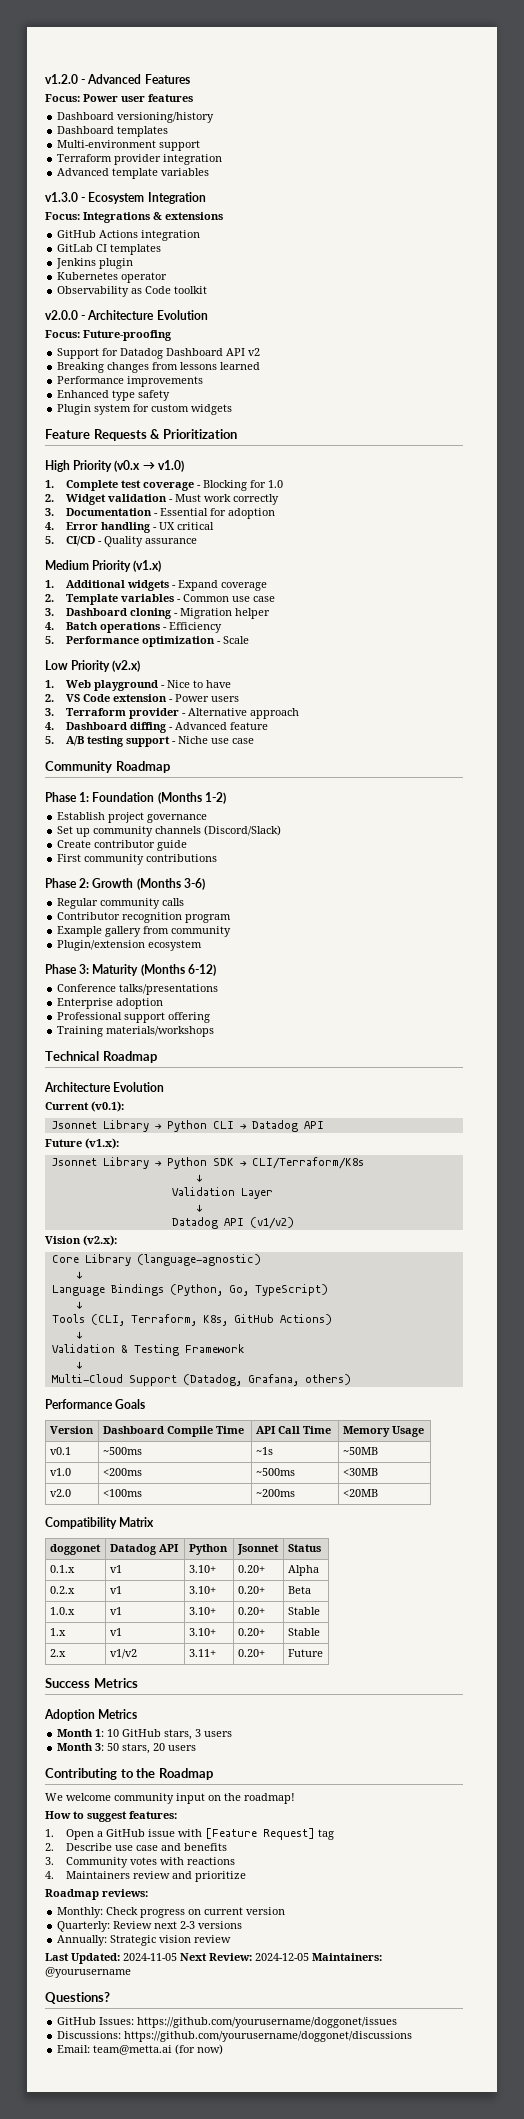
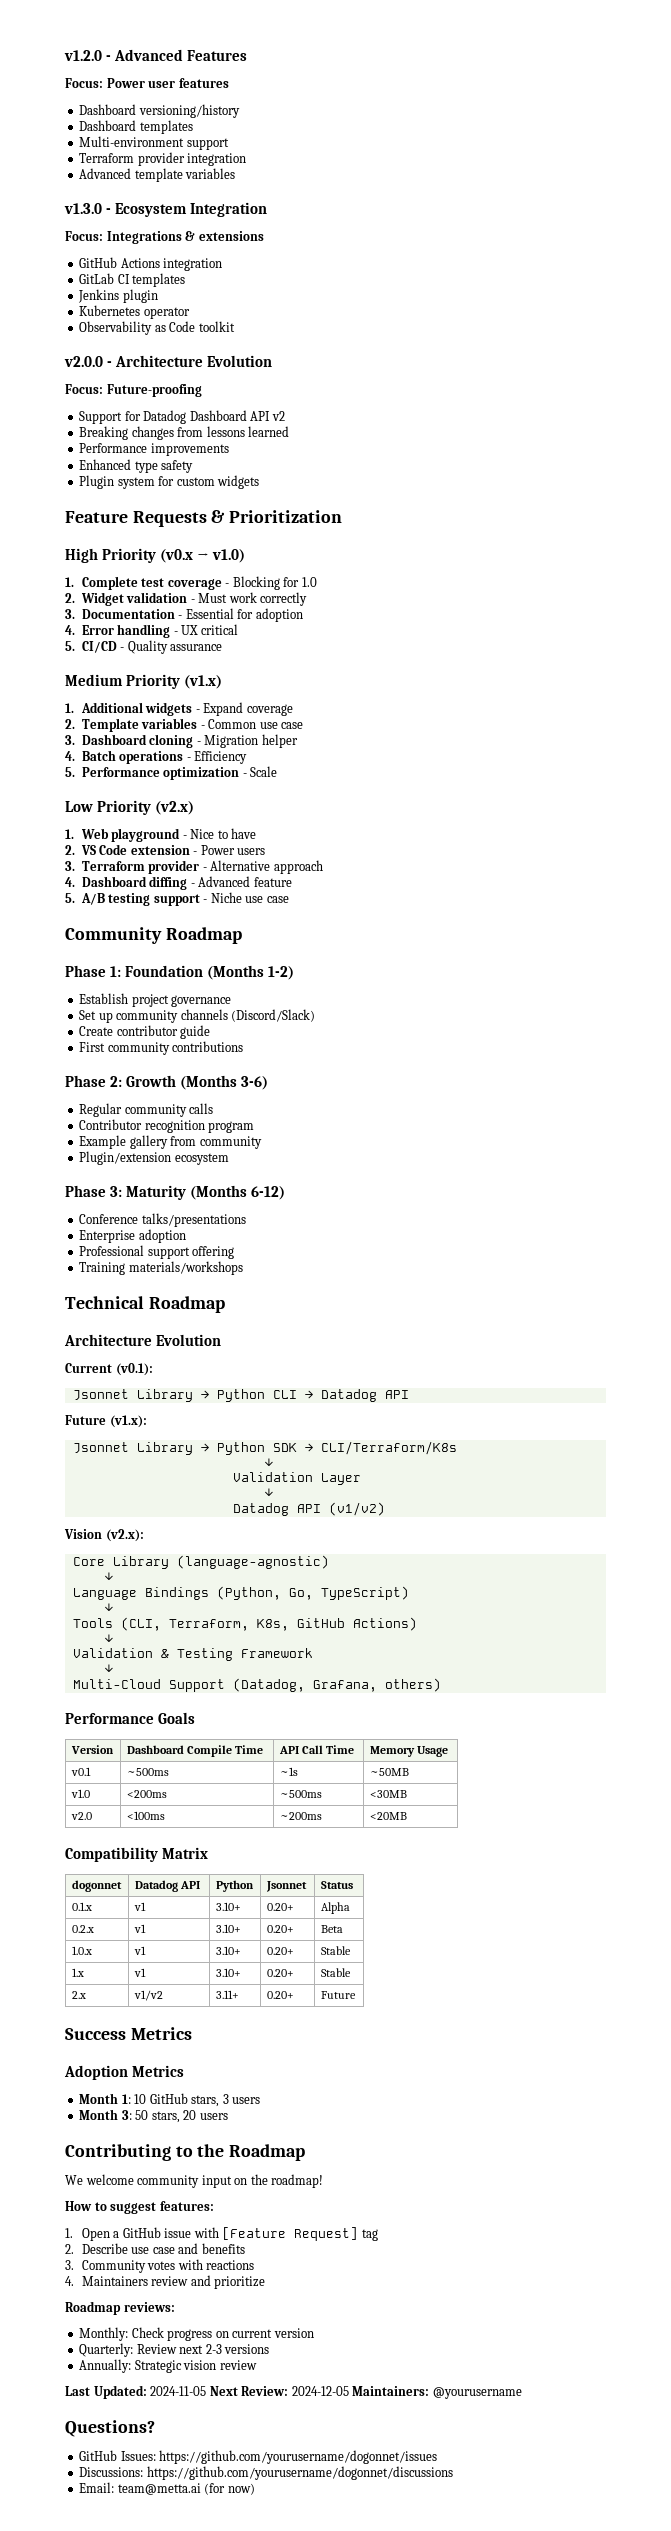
- doggonet | Datadog API | Python | Jsonnet | Status
+ dogonnet | Datadog API | Python | Jsonnet | Status
- GitHub Issues: https://github.com/yourusername/doggonet/issues
+ GitHub Issues: https://github.com/yourusername/dogonnet/issues
- Discussions: https://github.com/yourusername/doggonet/discussions
+ Discussions: https://github.com/yourusername/dogonnet/discussions

